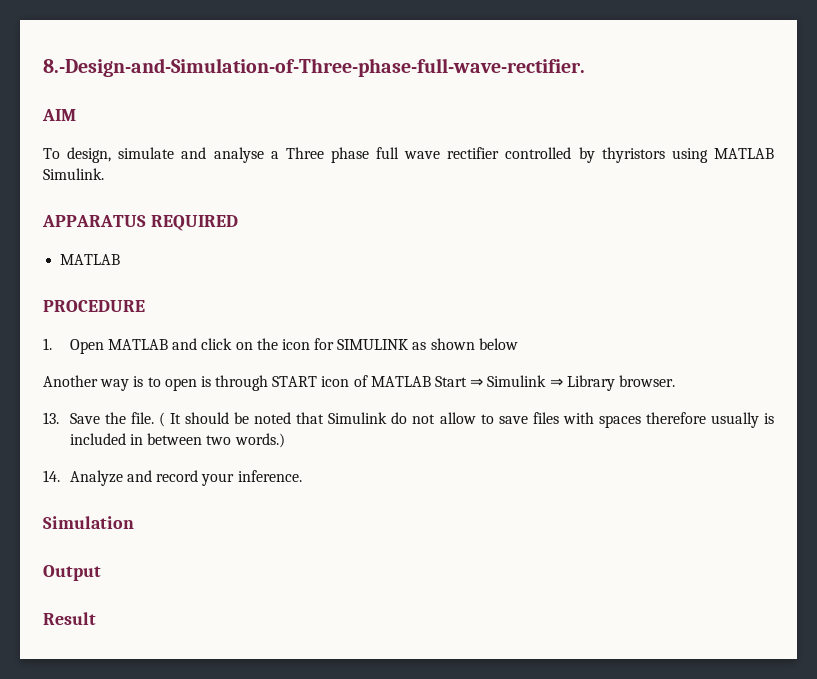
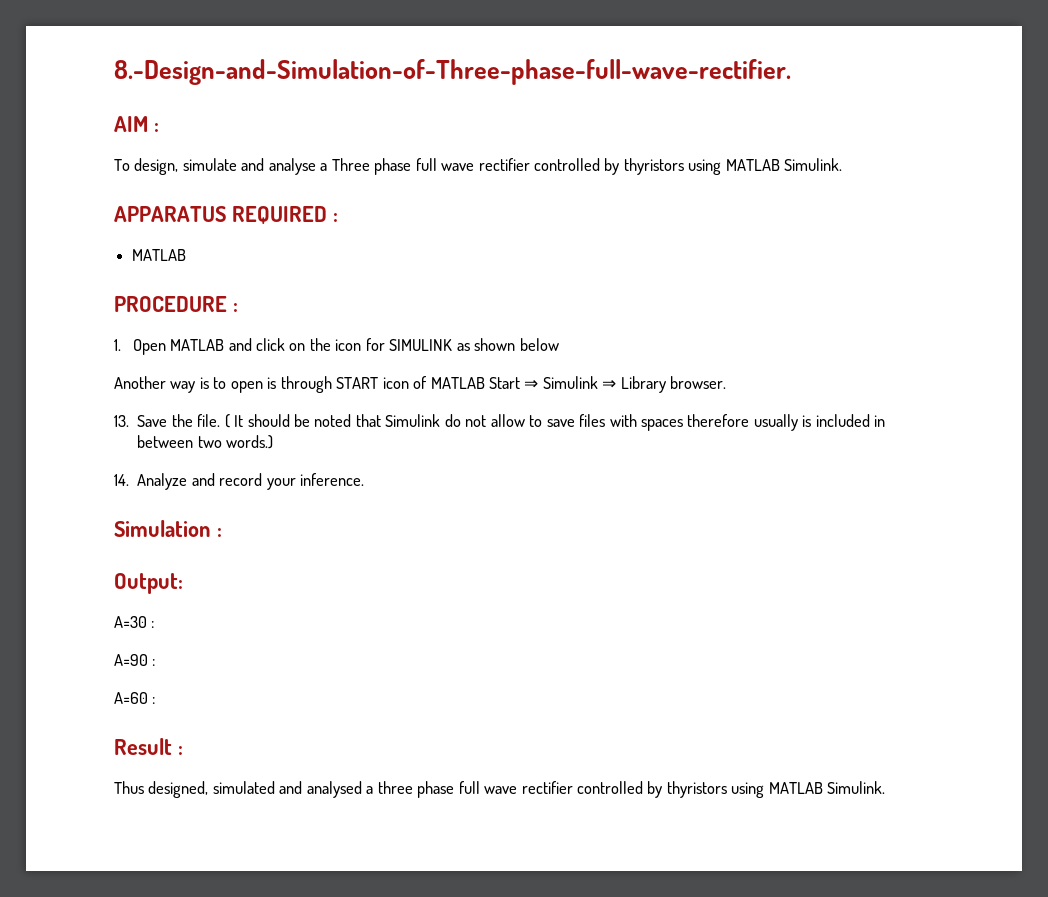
- AIM
+ AIM :
- APPARATUS REQUIRED
+ APPARATUS REQUIRED :
- PROCEDURE
+ PROCEDURE :
- Simulation
- Output
- Result
+ Simulation :
+ Output:
+ A=30 :
+ A=90 :
+ A=60 :
+ Result :
+ Thus designed, simulated and analysed a three phase full wave rectifier controlled by thyristors using MATLAB Simulink.

